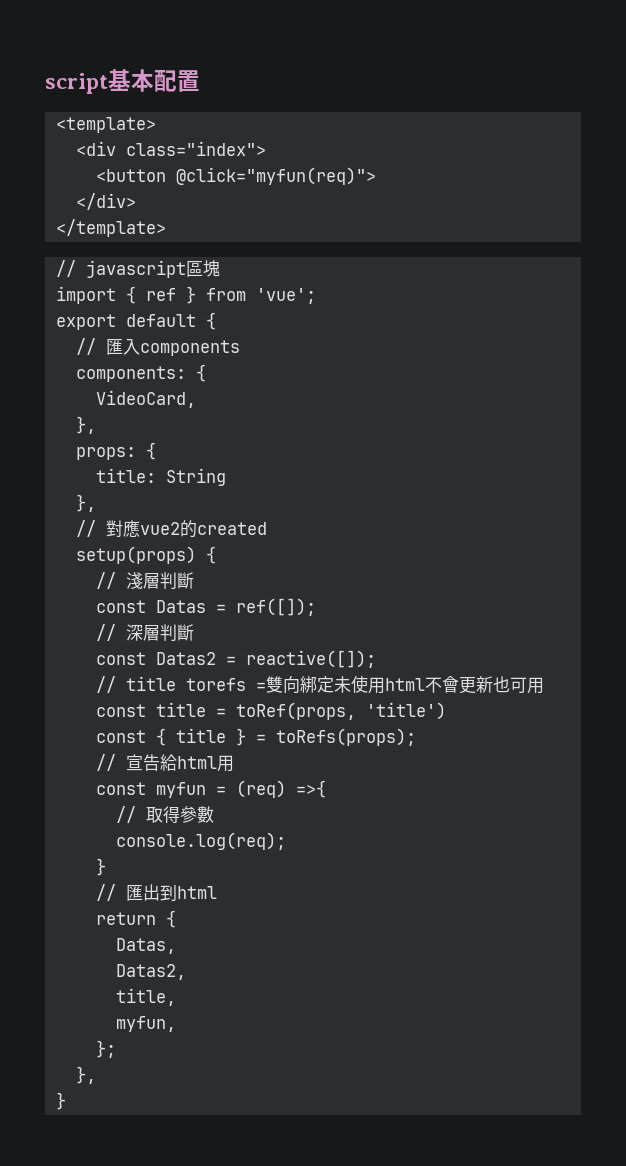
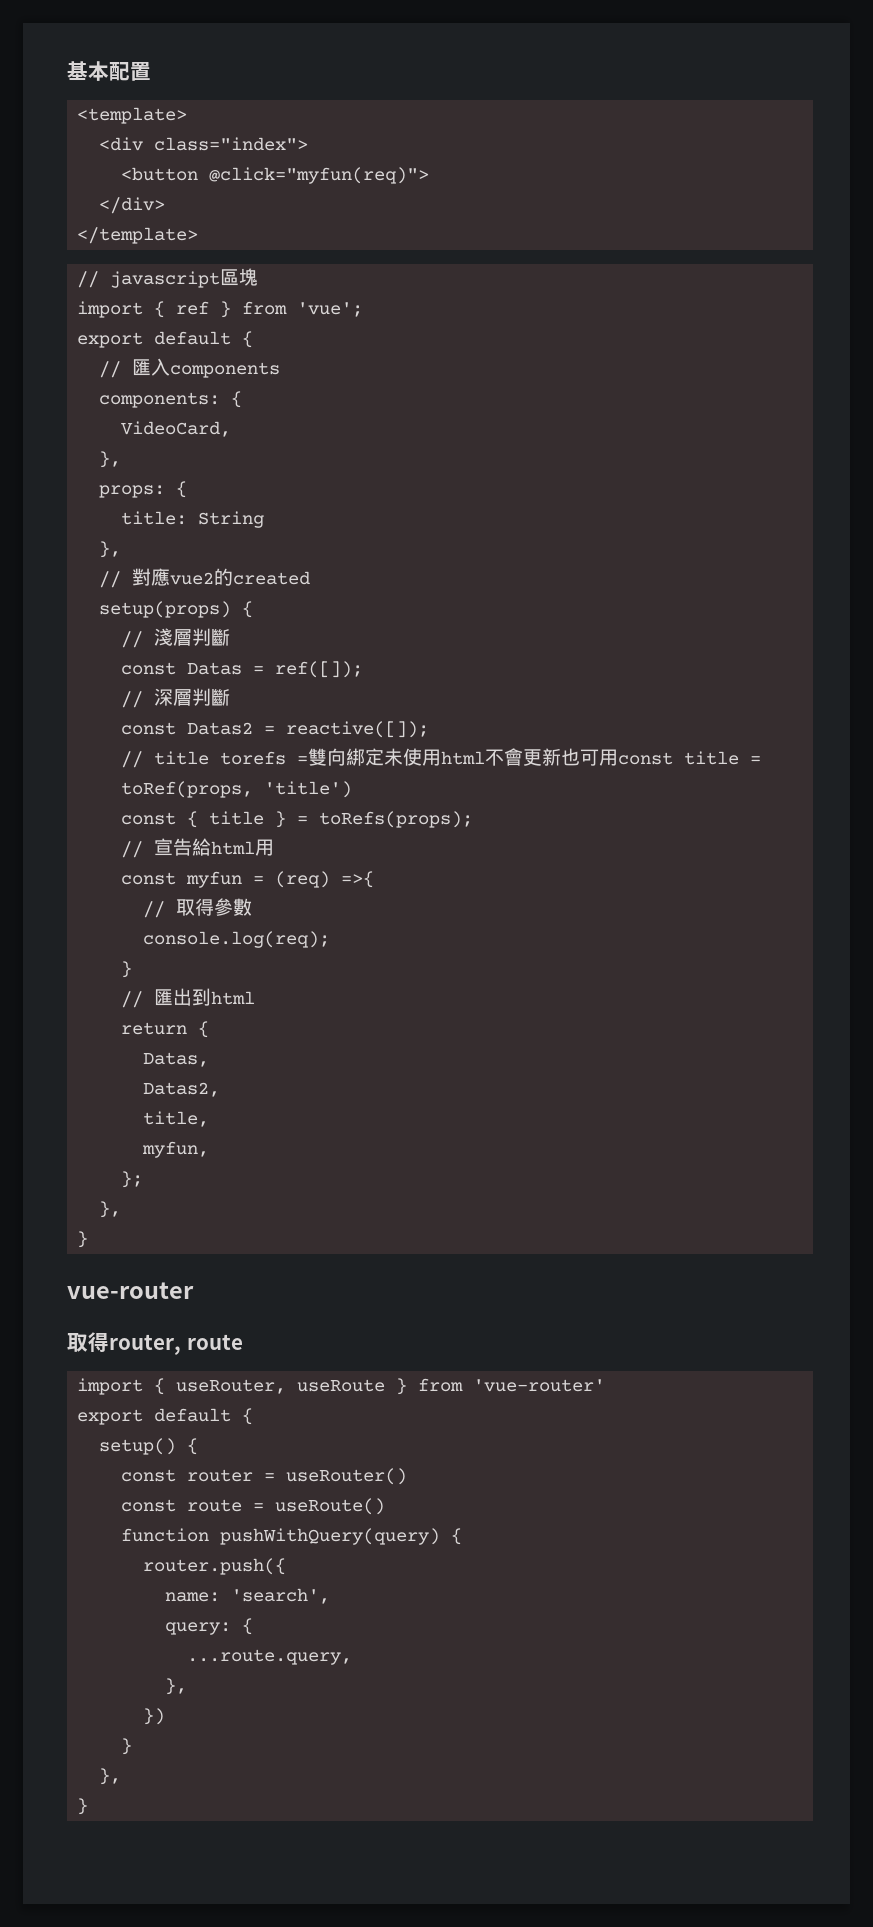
- script基本配置
+ 基本配置
+ vue-router
+ 取得router, route
+ import { useRouter, useRoute } from 'vue-router'
+ export default {
+ setup() {
+ const router = useRouter()
+ const route = useRoute()
+ function pushWithQuery(query) {
+ router.push({
+ name: 'search',
+ query: {
+ ...route.query,
+ },
+ })
+ }
+ },
+ }

